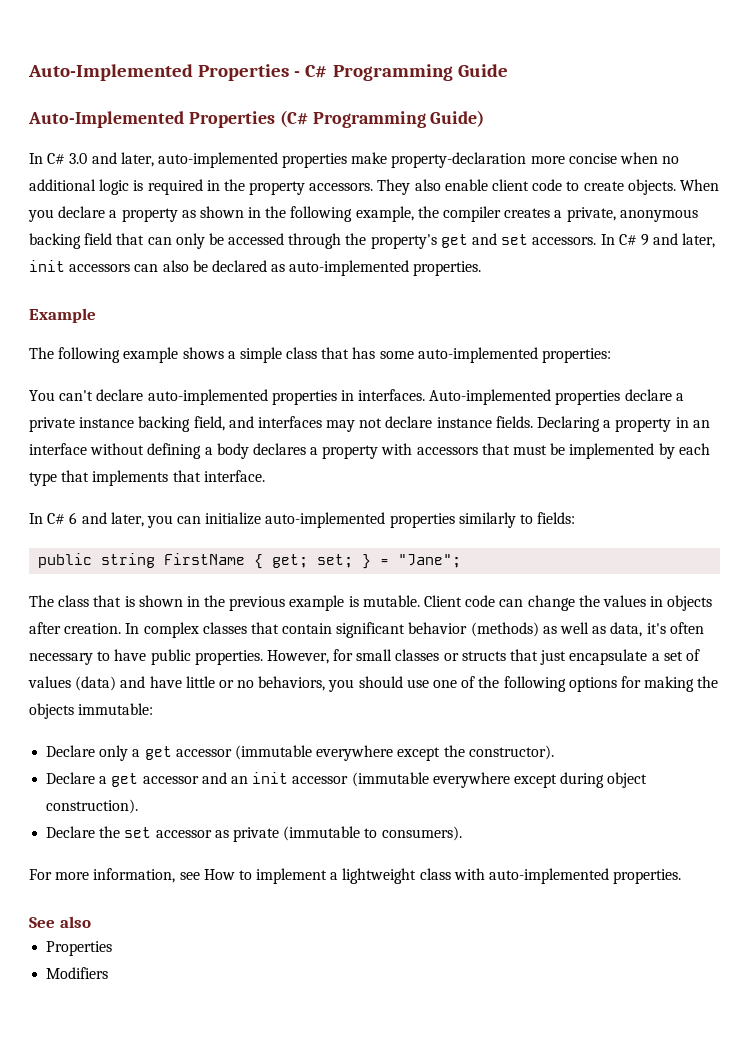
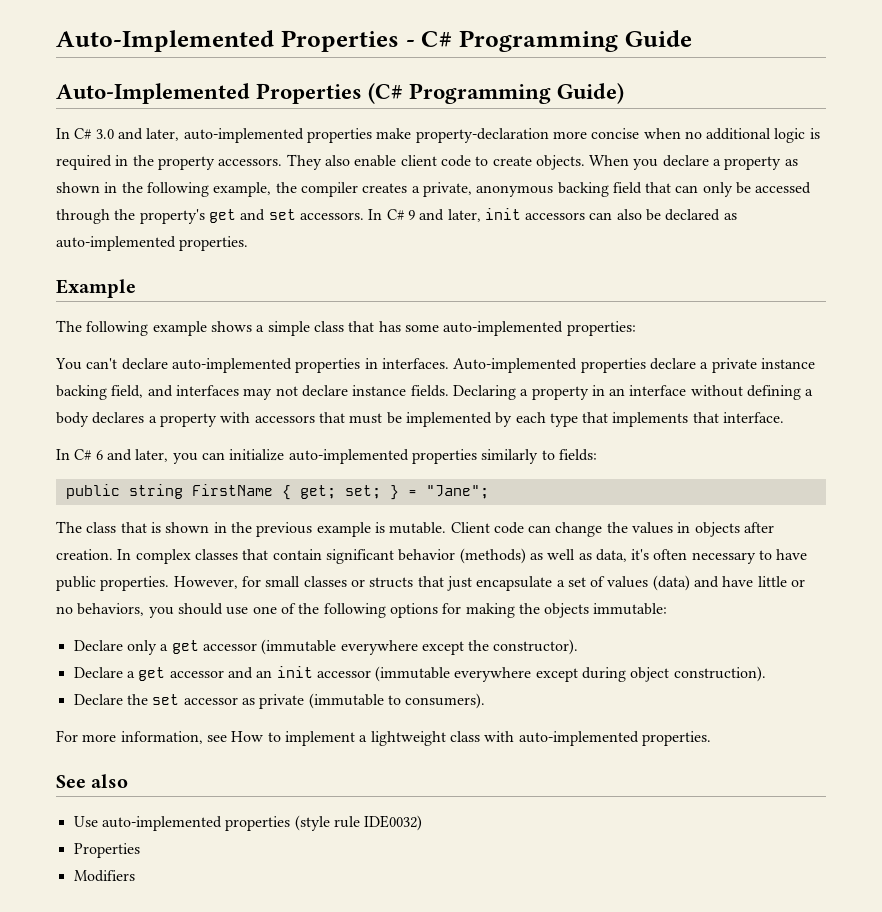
+ Use auto-implemented properties (style rule IDE0032)

